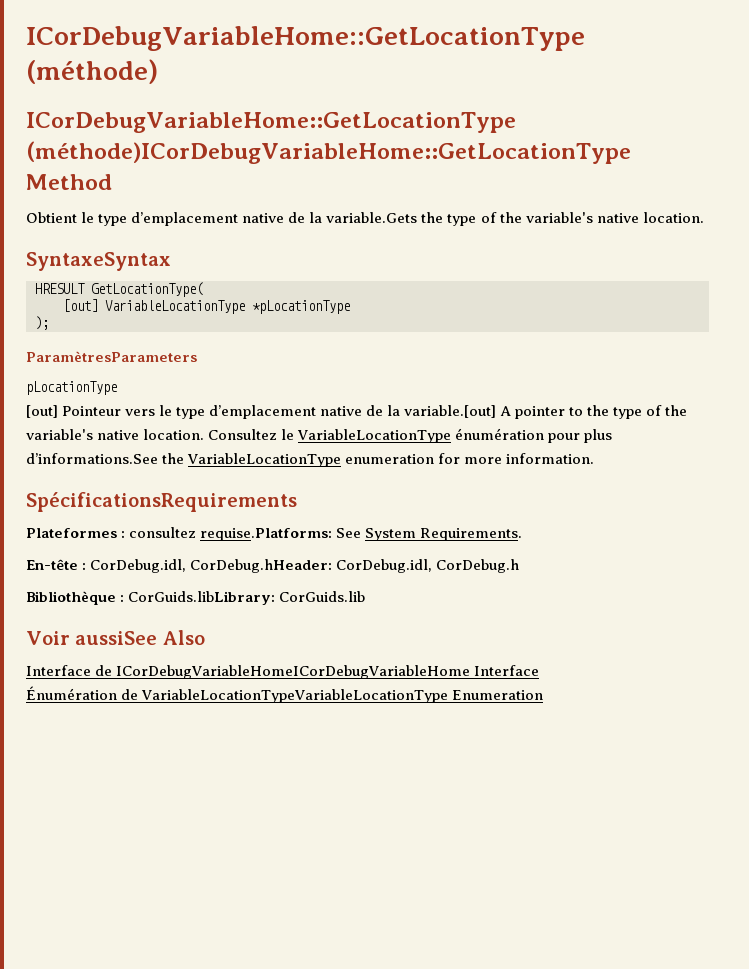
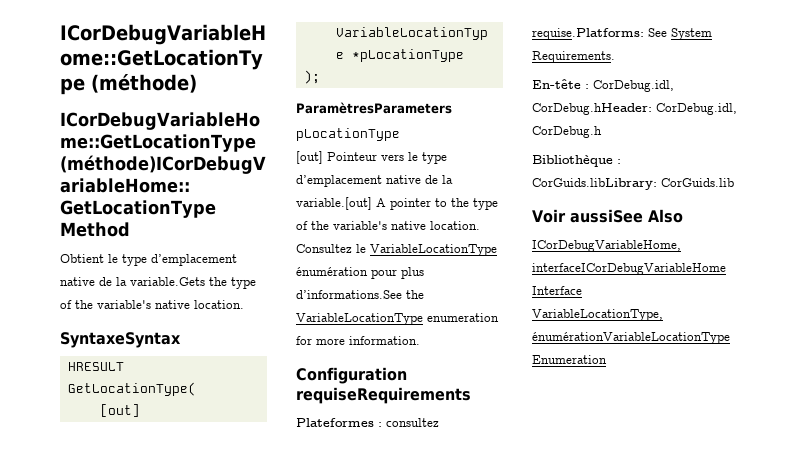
- SpécificationsRequirements
+ Configuration requiseRequirements
- Interface de ICorDebugVariableHomeICorDebugVariableHome Interface
- Énumération de VariableLocationTypeVariableLocationType Enumeration
+ ICorDebugVariableHome, interfaceICorDebugVariableHome Interface
+ VariableLocationType, énumérationVariableLocationType Enumeration

